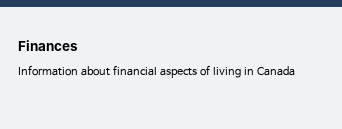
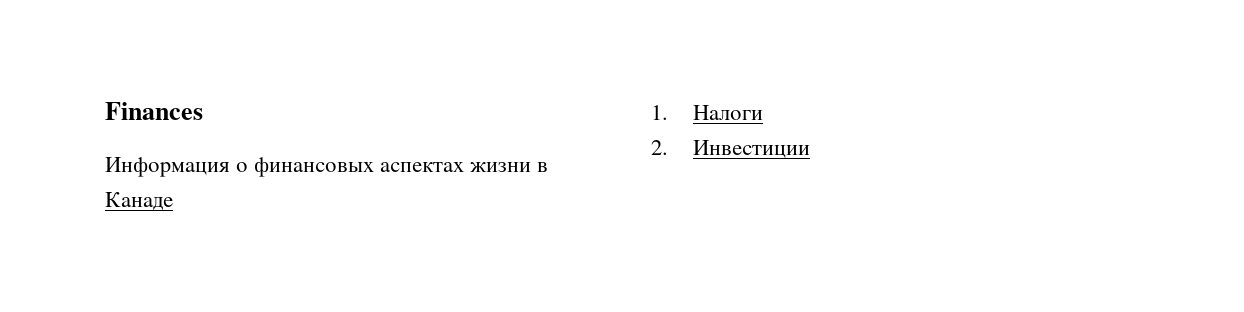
- Information about financial aspects of living in Canada
+ Информация о финансовых аспектах жизни в Канаде
+ 1. Налоги
+ 2. Инвестиции

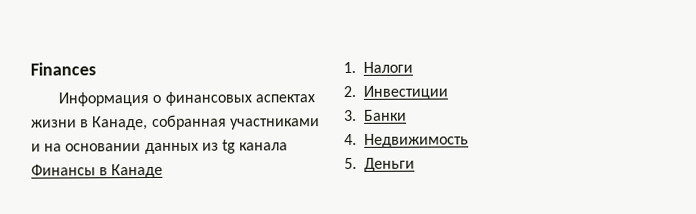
- Информация о финансовых аспектах жизни в Канаде
+ Информация о финансовых аспектах жизни в Канаде, собранная участниками и на основании данных из tg канала Финансы в Канаде
+ 3. Банки
+ 4. Недвижимость
+ 5. Деньги

